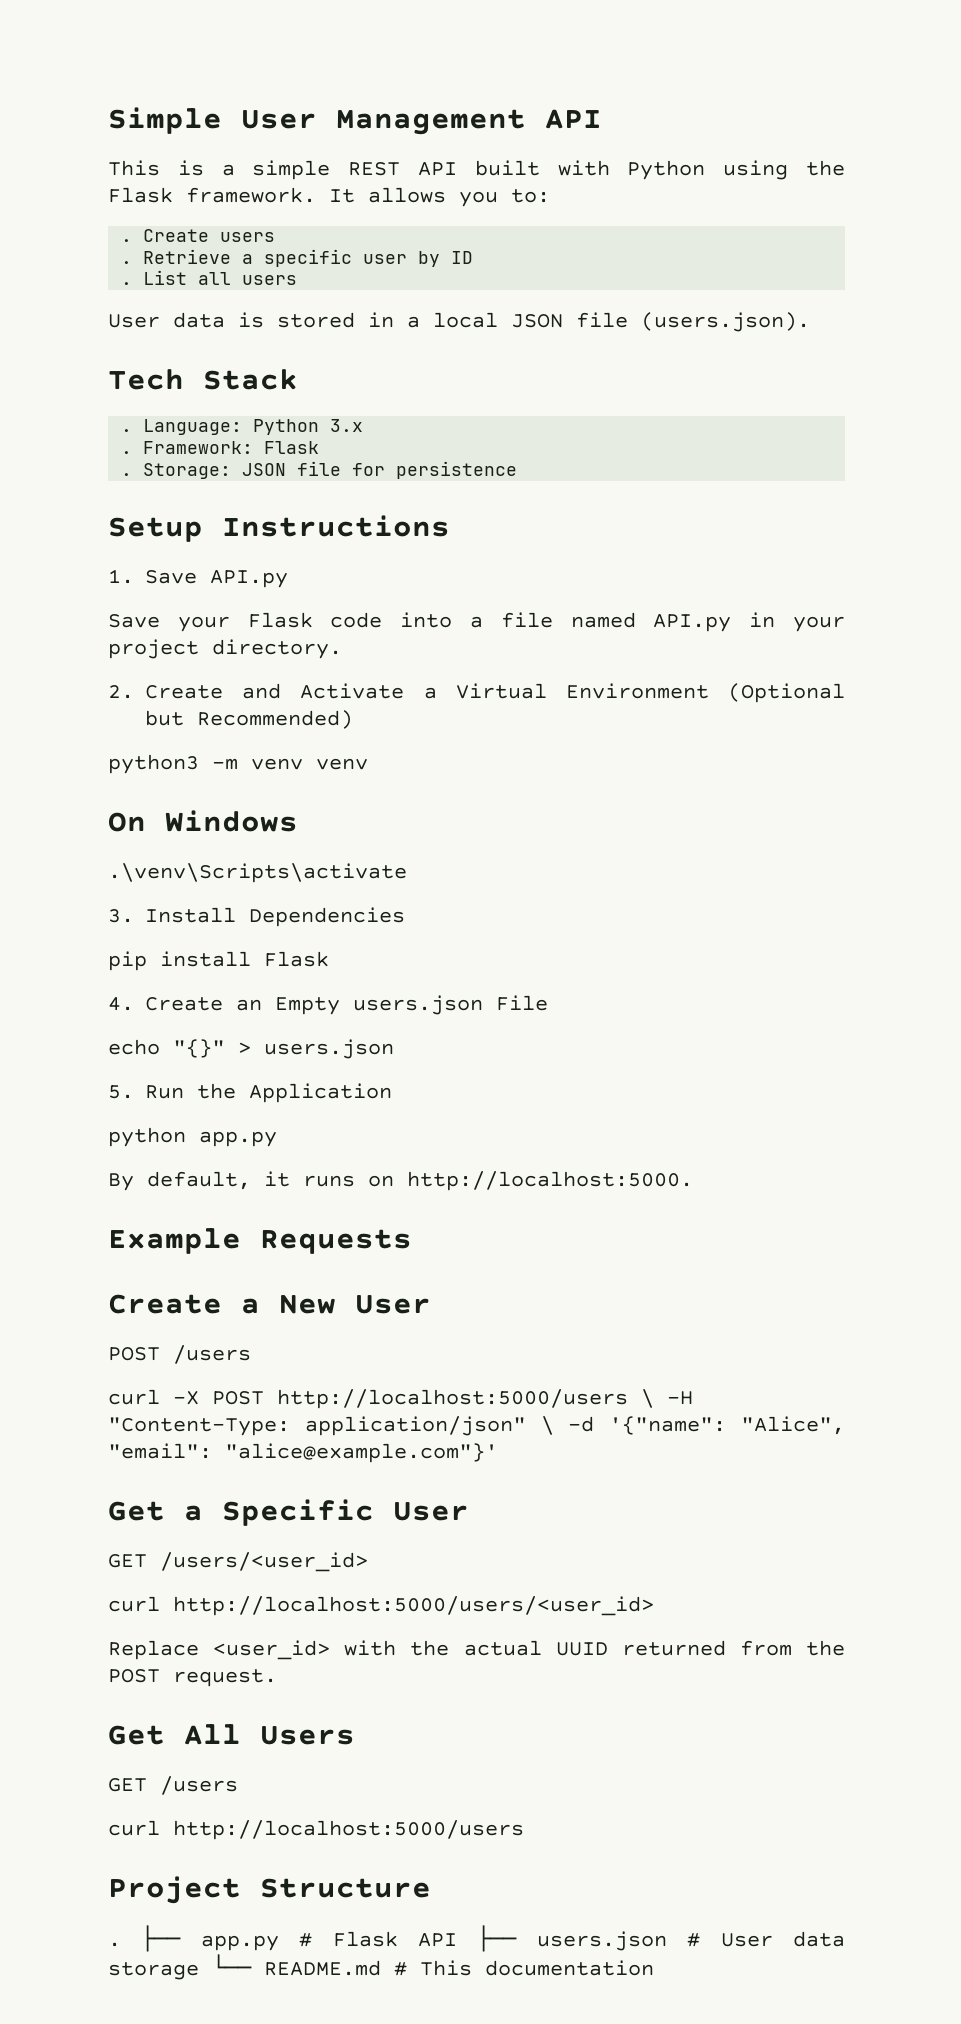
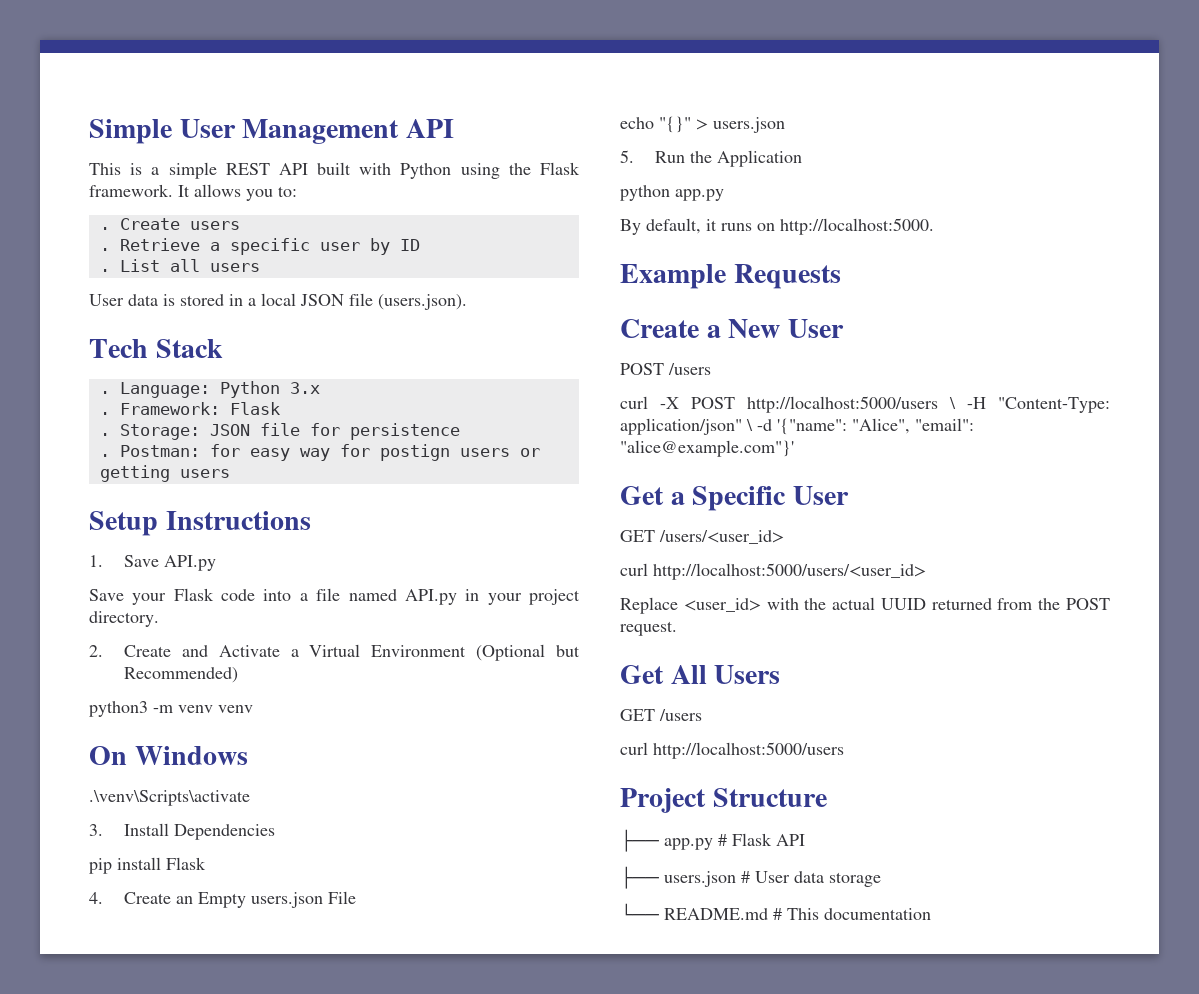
+ . Postman: for easy way for postign users or getting users
  Project Structure
- . ├── app.py # Flask API ├── users.json # User data storage └── README.md # This documentation
+ ├── app.py # Flask API
+ ├── users.json # User data storage
+ └── README.md # This documentation

